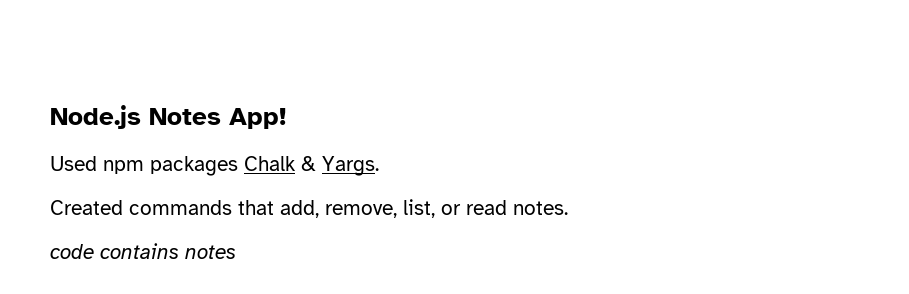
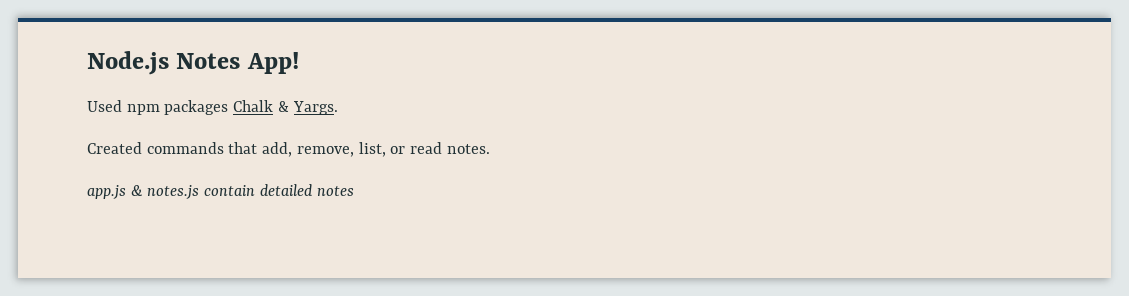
- code contains notes
+ app.js & notes.js contain detailed notes

